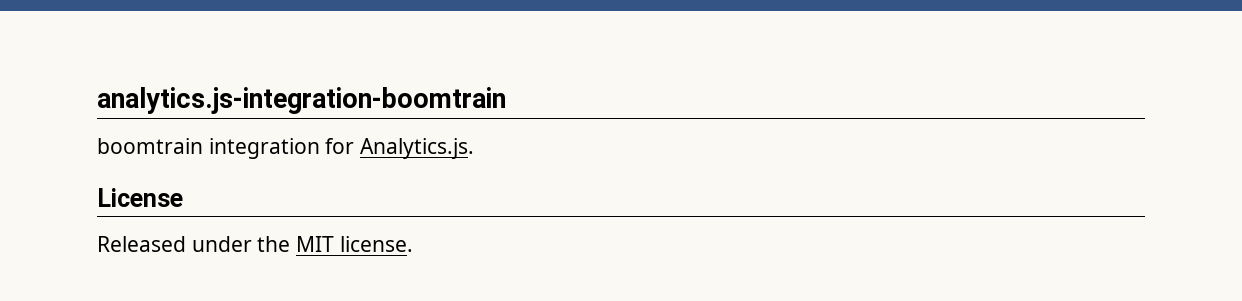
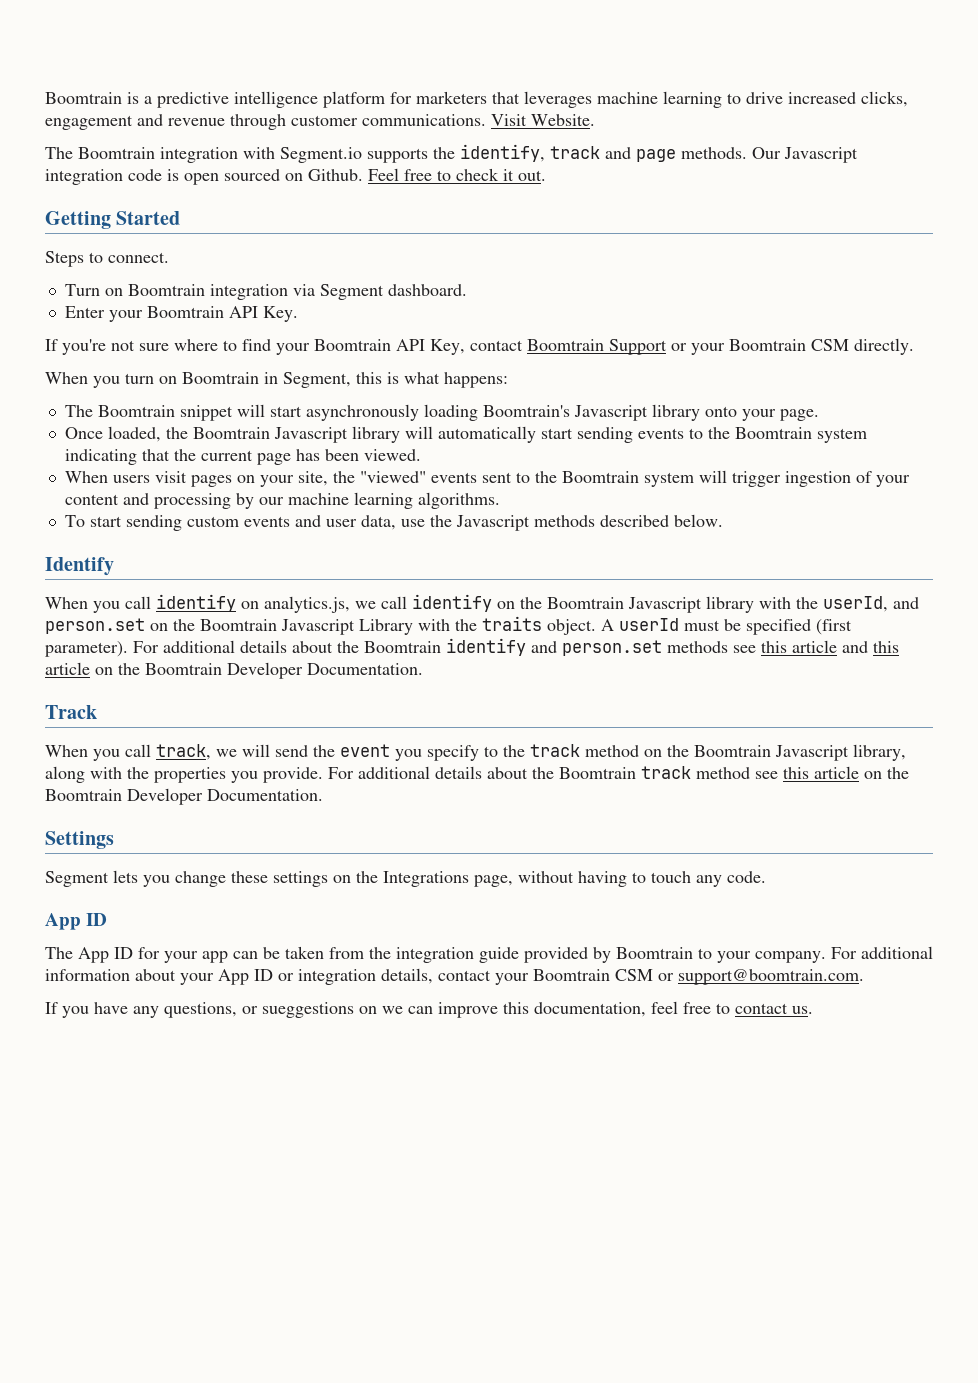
- analytics.js-integration-boomtrain
- boomtrain integration for Analytics.js.
- License
- Released under the MIT license.
+ Boomtrain is a predictive intelligence platform for marketers that leverages machine learning to drive increased clicks, engagement and revenue through customer communications. Visit Website.
+ The Boomtrain integration with Segment.io supports the identify, track and page methods. Our Javascript integration code is open sourced on Github. Feel free to check it out.
+ Getting Started
+ Steps to connect.
+ Turn on Boomtrain integration via Segment dashboard.
+ Enter your Boomtrain API Key.
+ If you're not sure where to find your Boomtrain API Key, contact Boomtrain Support or your Boomtrain CSM directly.
+ When you turn on Boomtrain in Segment, this is what happens:
+ The Boomtrain snippet will start asynchronously loading Boomtrain's Javascript library onto your page.
+ Once loaded, the Boomtrain Javascript library will automatically start sending events to the Boomtrain system indicating that the current page has been viewed.
+ When users visit pages on your site, the "viewed" events sent to the Boomtrain system will trigger ingestion of your content and processing by our machine learning algorithms.
+ To start sending custom events and user data, use the Javascript methods described below.
+ Identify
+ When you call identify on analytics.js, we call identify on the Boomtrain Javascript library with the userId, and person.set on the Boomtrain Javascript Library with the traits object. A userId must be specified (first parameter). For additional details about the Boomtrain identify and person.set methods see this article and this article on the Boomtrain Developer Documentation.
+ Track
+ When you call track, we will send the event you specify to the track method on the Boomtrain Javascript library, along with the properties you provide. For additional details about the Boomtrain track method see this article on the Boomtrain Developer Documentation.
+ Settings
+ Segment lets you change these settings on the Integrations page, without having to touch any code.
+ App ID
+ The App ID for your app can be taken from the integration guide provided by Boomtrain to your company. For additional information about your App ID or integration details, contact your Boomtrain CSM or support@boomtrain.com.
+ If you have any questions, or sueggestions on we can improve this documentation, feel free to contact us.

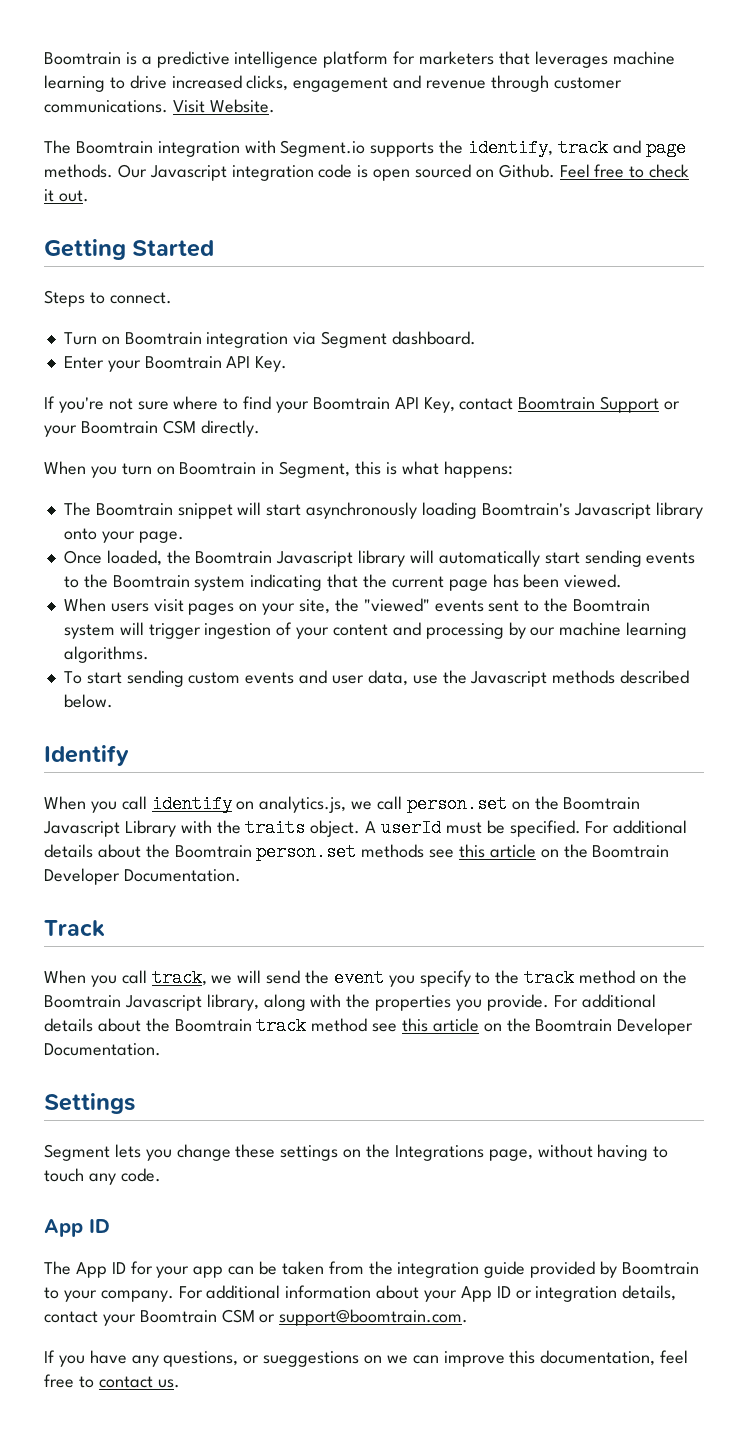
- When you call identify on analytics.js, we call identify on the Boomtrain Javascript library with the userId, and person.set on the Boomtrain Javascript Library with the traits object.
+ When you call identify on analytics.js, we call person.set on the Boomtrain Javascript Library with the traits object.
- A userId must be specified (first parameter). For additional details about the Boomtrain identify and person.set methods see this article and this article on the Boomtrain Developer Documentation.
+ A userId must be specified. For additional details about the Boomtrain person.set methods see this article on the Boomtrain Developer Documentation.

